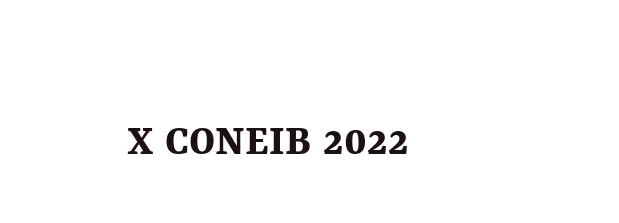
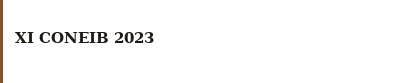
- X CONEIB 2022
+ XI CONEIB 2023

